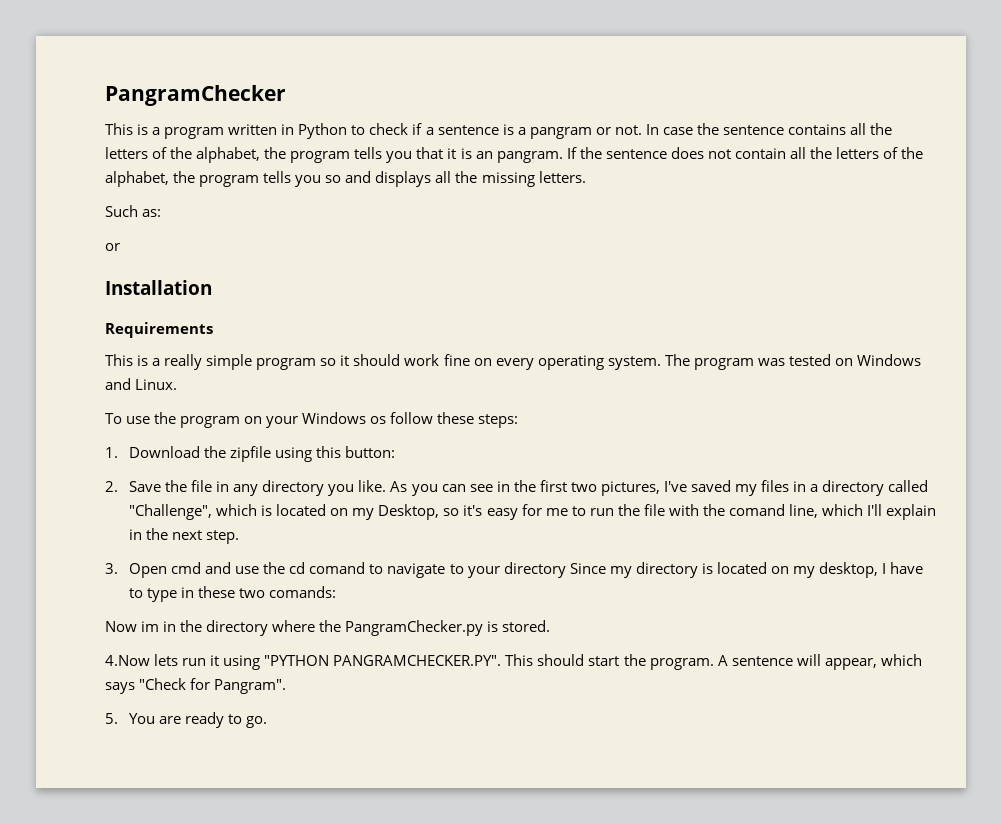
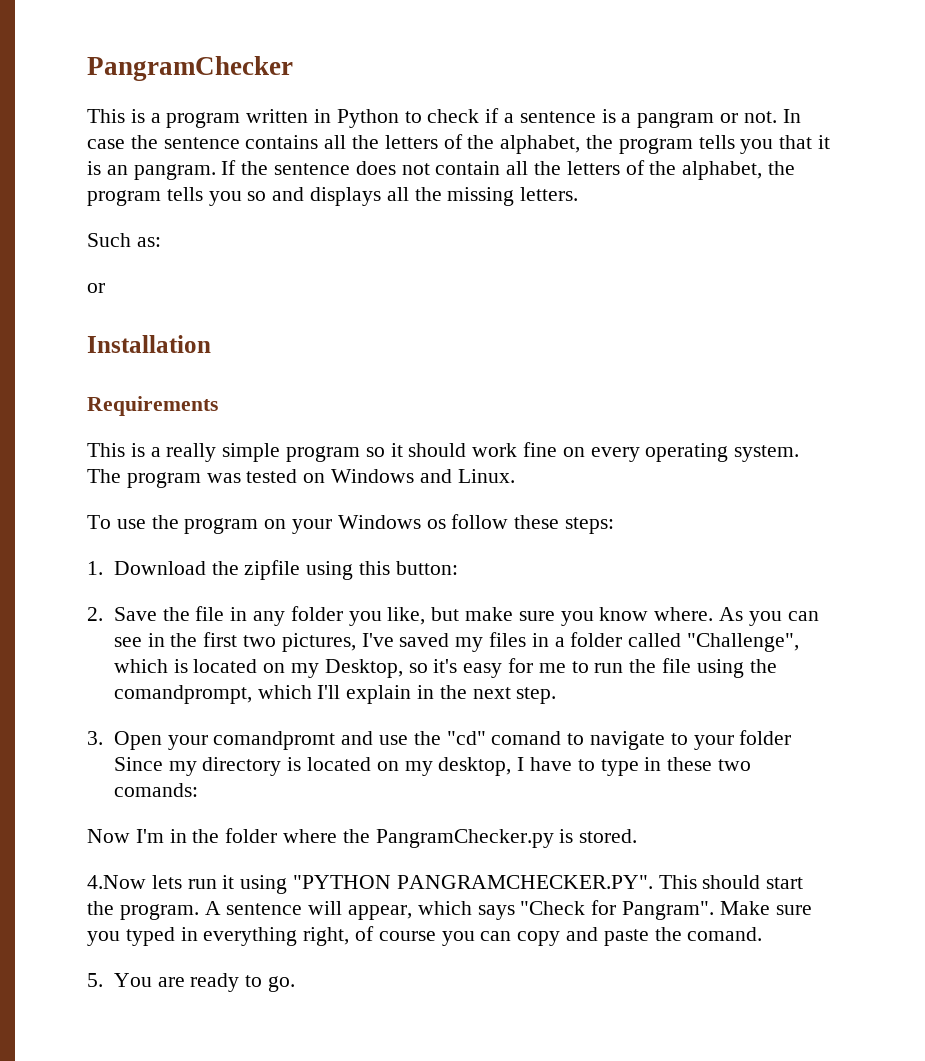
- 2. Save the file in any directory you like.
+ 2. Save the file in any folder you like, but make sure you know where.
- As you can see in the first two pictures, I've saved my files in a directory called "Challenge", which is located on my Desktop, so it's easy for me to run the file with the comand line, which I'll explain in the next step.
+ As you can see in the first two pictures, I've saved my files in a folder called "Challenge", which is located on my Desktop, so it's easy for me to run the file using the comandprompt, which I'll explain in the next step.
- 3. Open cmd and use the cd comand to navigate to your directory Since my directory is located on my desktop, I have to type in these two comands:
+ 3. Open your comandpromt and use the "cd" comand to navigate to your folder Since my directory is located on my desktop, I have to type in these two comands:
- Now im in the directory where the PangramChecker.py is stored.
+ Now I'm in the folder where the PangramChecker.py is stored.
+ Make sure you typed in everything right, of course you can copy and paste the comand.

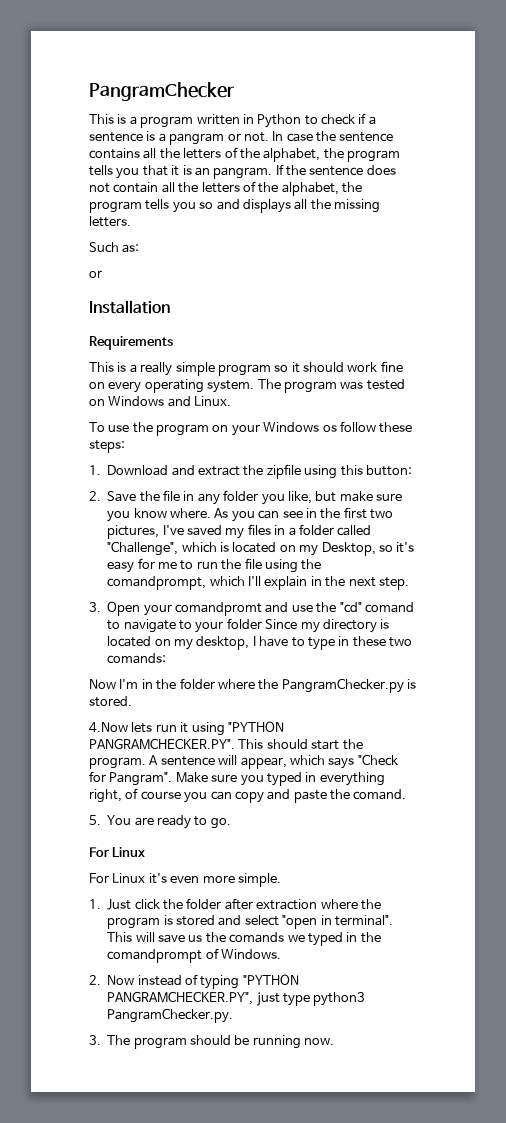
- 1. Download the zipfile using this button:
+ 1. Download and extract the zipfile using this button:
  5. You are ready to go.
+ For Linux
+ For Linux it's even more simple.
+ 1. Just click the folder after extraction where the program is stored and select "open in terminal". This will save us the comands we typed in the comandprompt of Windows.
+ 2. Now instead of typing "PYTHON PANGRAMCHECKER.PY", just type python3 PangramChecker.py.
+ 3. The program should be running now.

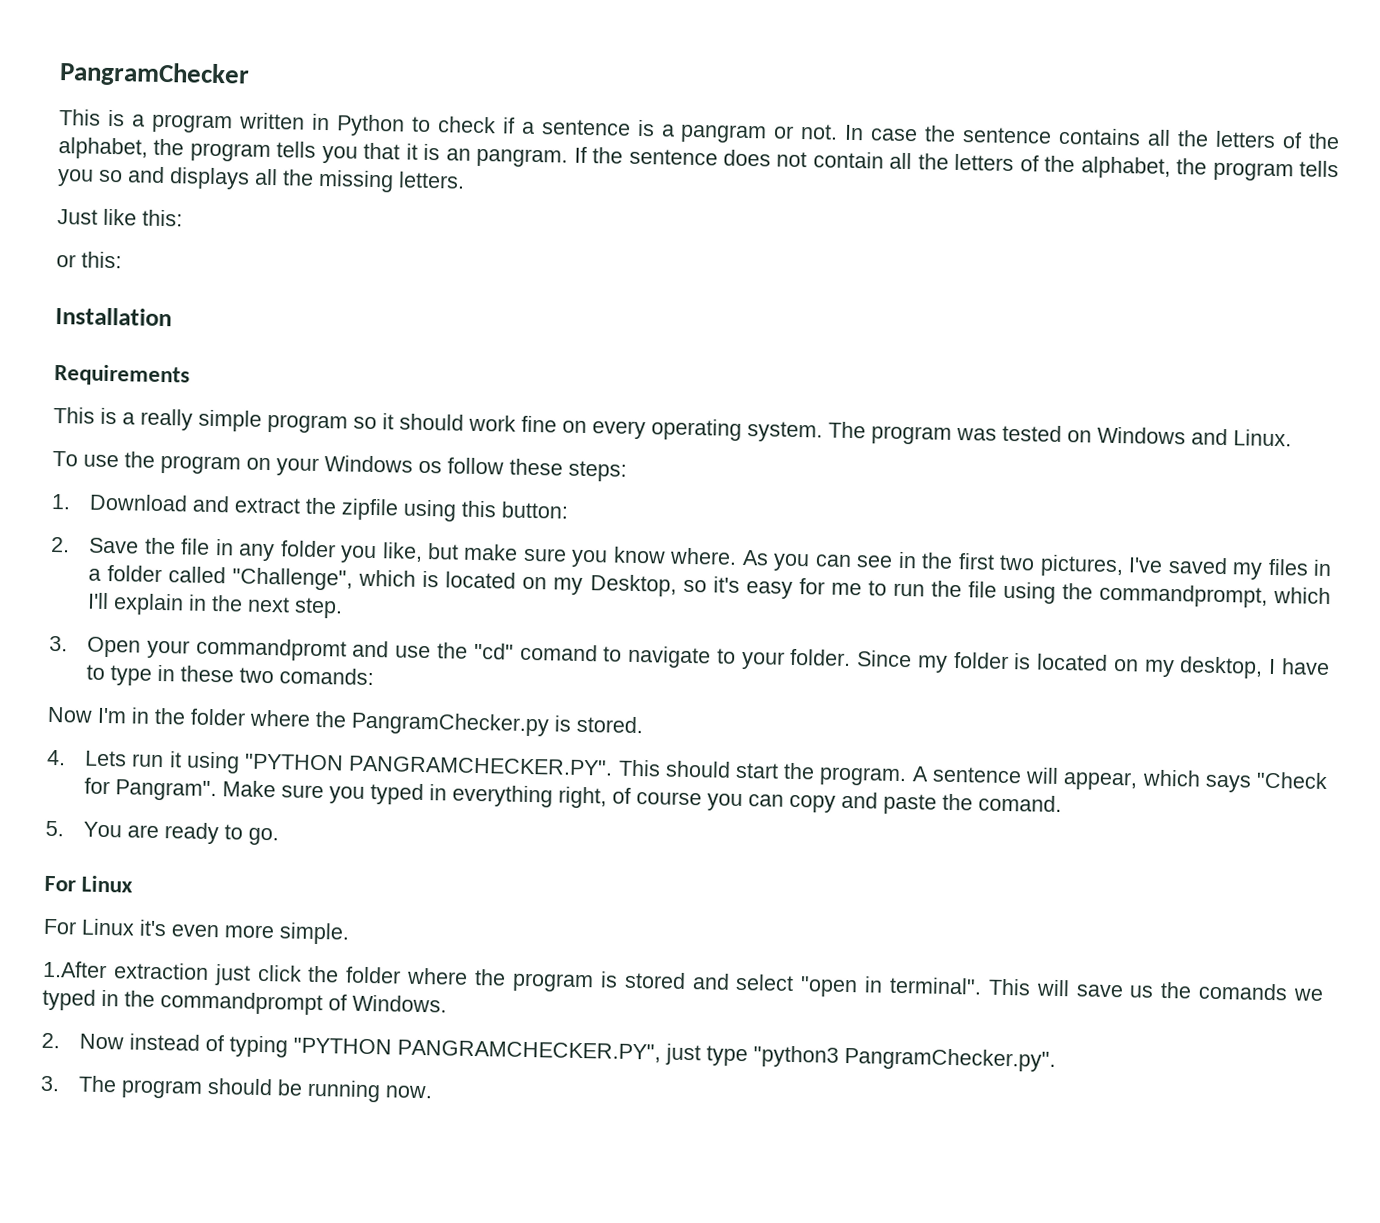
- Such as:
- or
+ Just like this:
+ or this:
- As you can see in the first two pictures, I've saved my files in a folder called "Challenge", which is located on my Desktop, so it's easy for me to run the file using the comandprompt, which I'll explain in the next step.
+ As you can see in the first two pictures, I've saved my files in a folder called "Challenge", which is located on my Desktop, so it's easy for me to run the file using the commandprompt, which I'll explain in the next step.
- 3. Open your comandpromt and use the "cd" comand to navigate to your folder Since my directory is located on my desktop, I have to type in these two comands:
+ 3. Open your commandpromt and use the "cd" comand to navigate to your folder. Since my folder is located on my desktop, I have to type in these two comands:
- 4.Now lets run it using "PYTHON PANGRAMCHECKER.PY". This should start the program.
+ 4. Lets run it using "PYTHON PANGRAMCHECKER.PY". This should start the program.
- 1. Just click the folder after extraction where the program is stored and select "open in terminal".
+ 1.After extraction just click the folder where the program is stored and select "open in terminal".
- This will save us the comands we typed in the comandprompt of Windows.
+ This will save us the comands we typed in the commandprompt of Windows.
- 2. Now instead of typing "PYTHON PANGRAMCHECKER.PY", just type python3 PangramChecker.py.
+ 2. Now instead of typing "PYTHON PANGRAMCHECKER.PY", just type "python3 PangramChecker.py".

